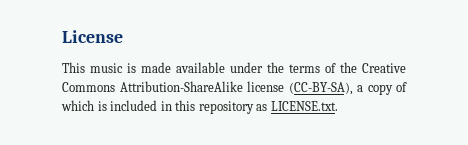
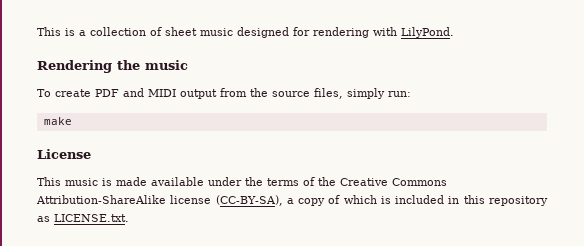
+ This is a collection of sheet music designed for rendering with LilyPond.
+ Rendering the music
+ To create PDF and MIDI output from the source files, simply run:
+ make

